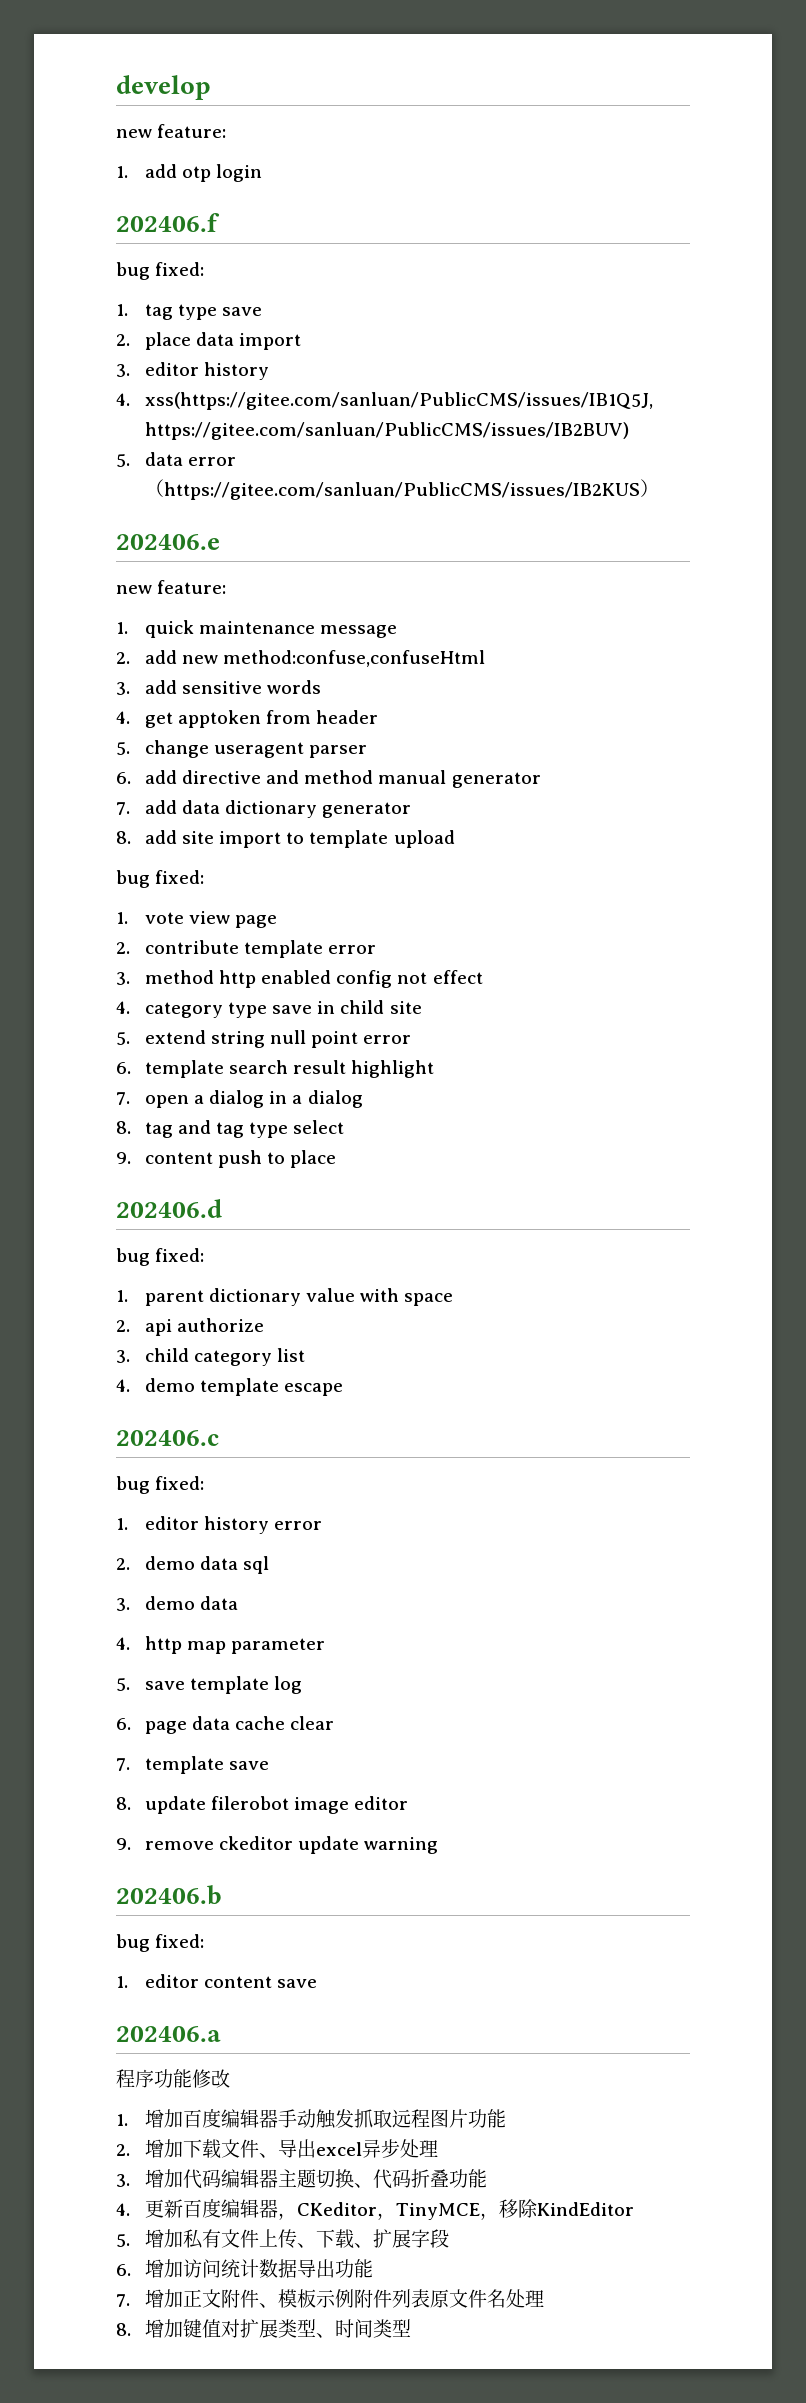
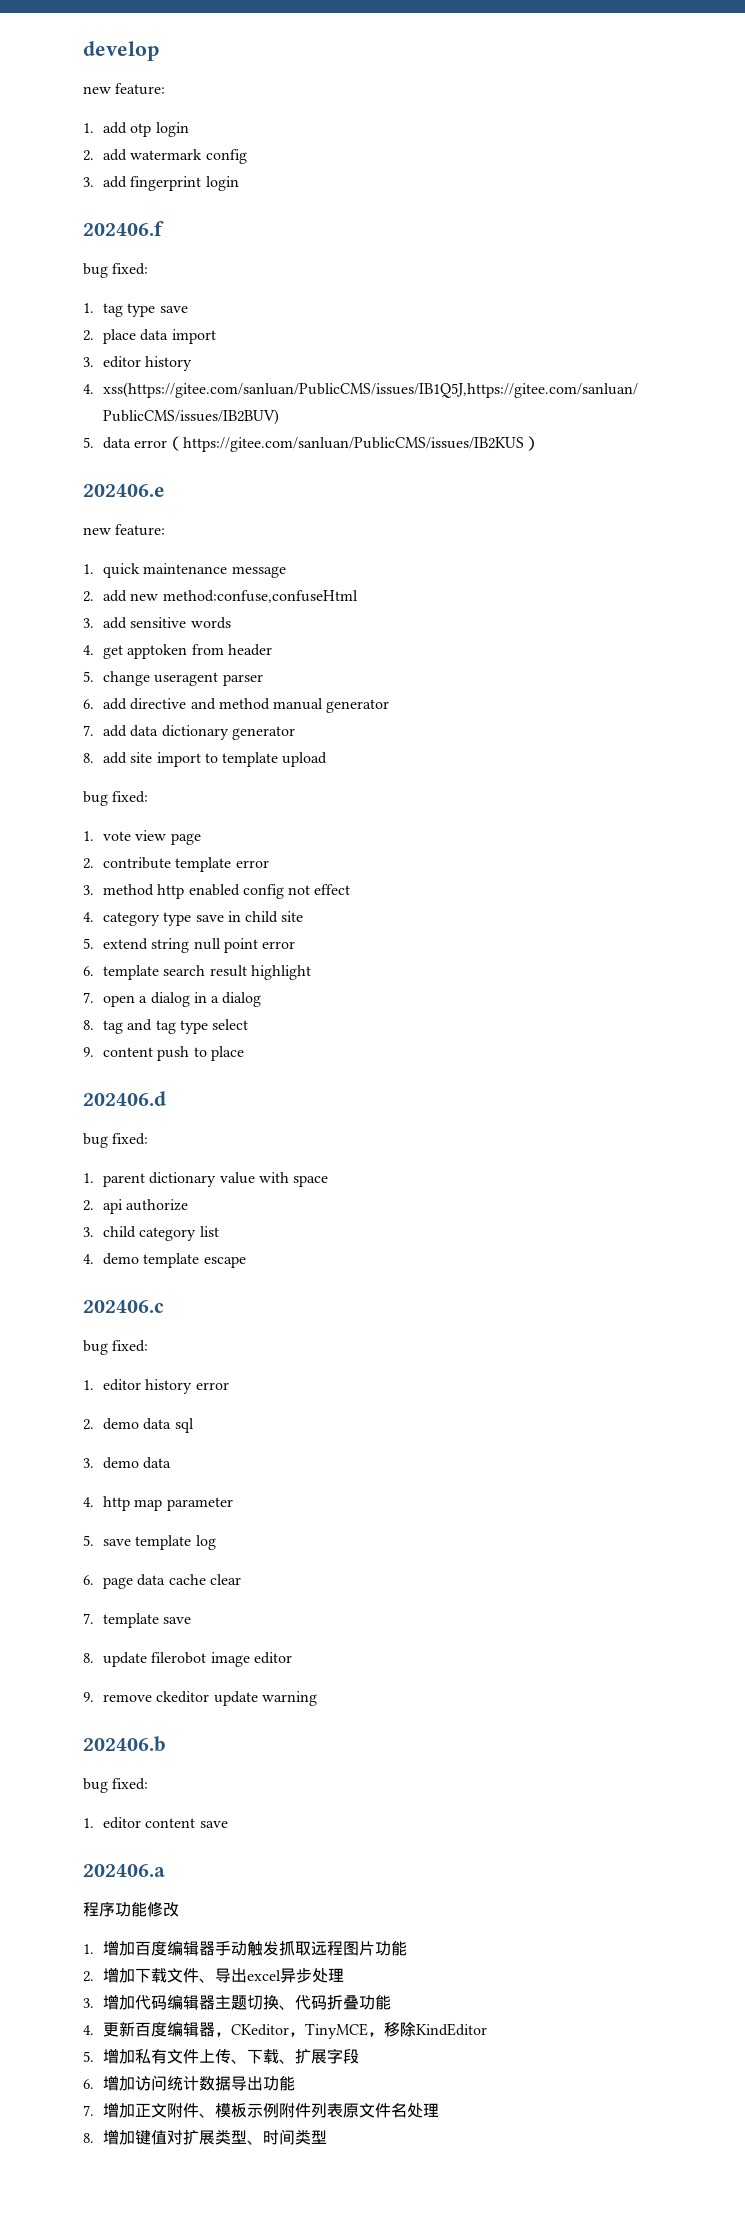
+ 2. add watermark config
+ 3. add fingerprint login

